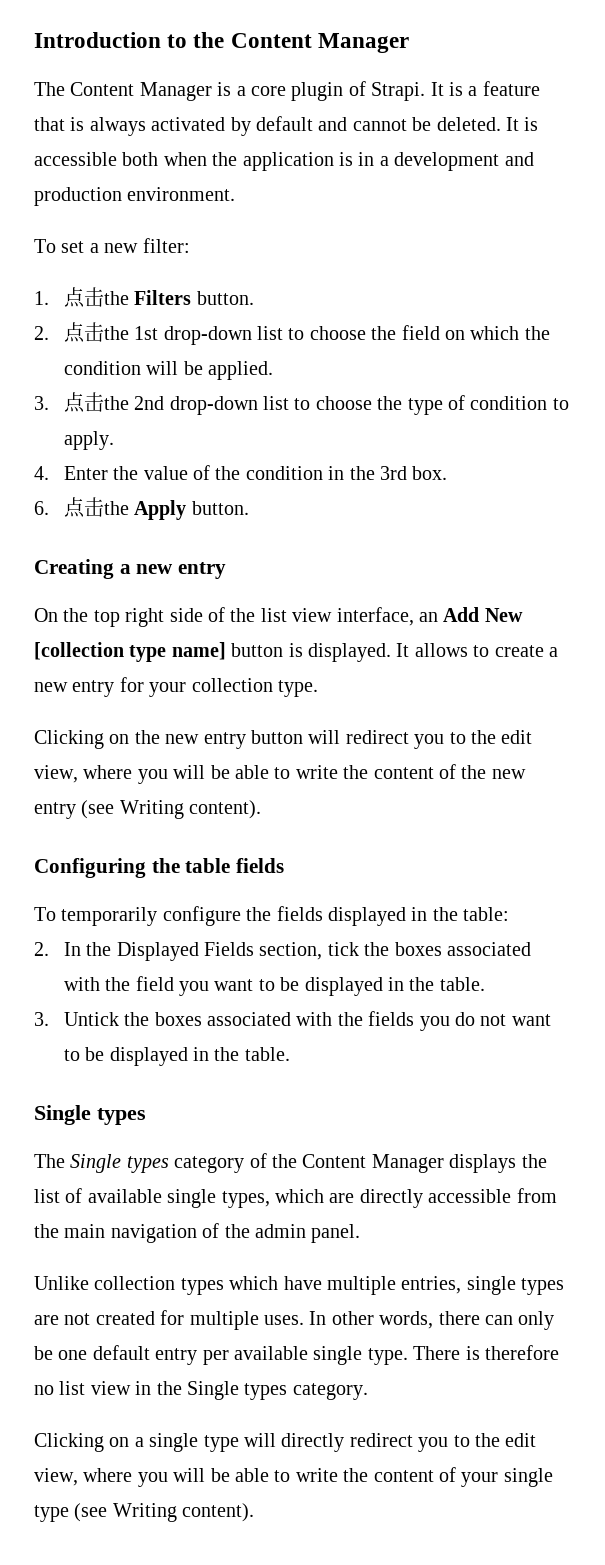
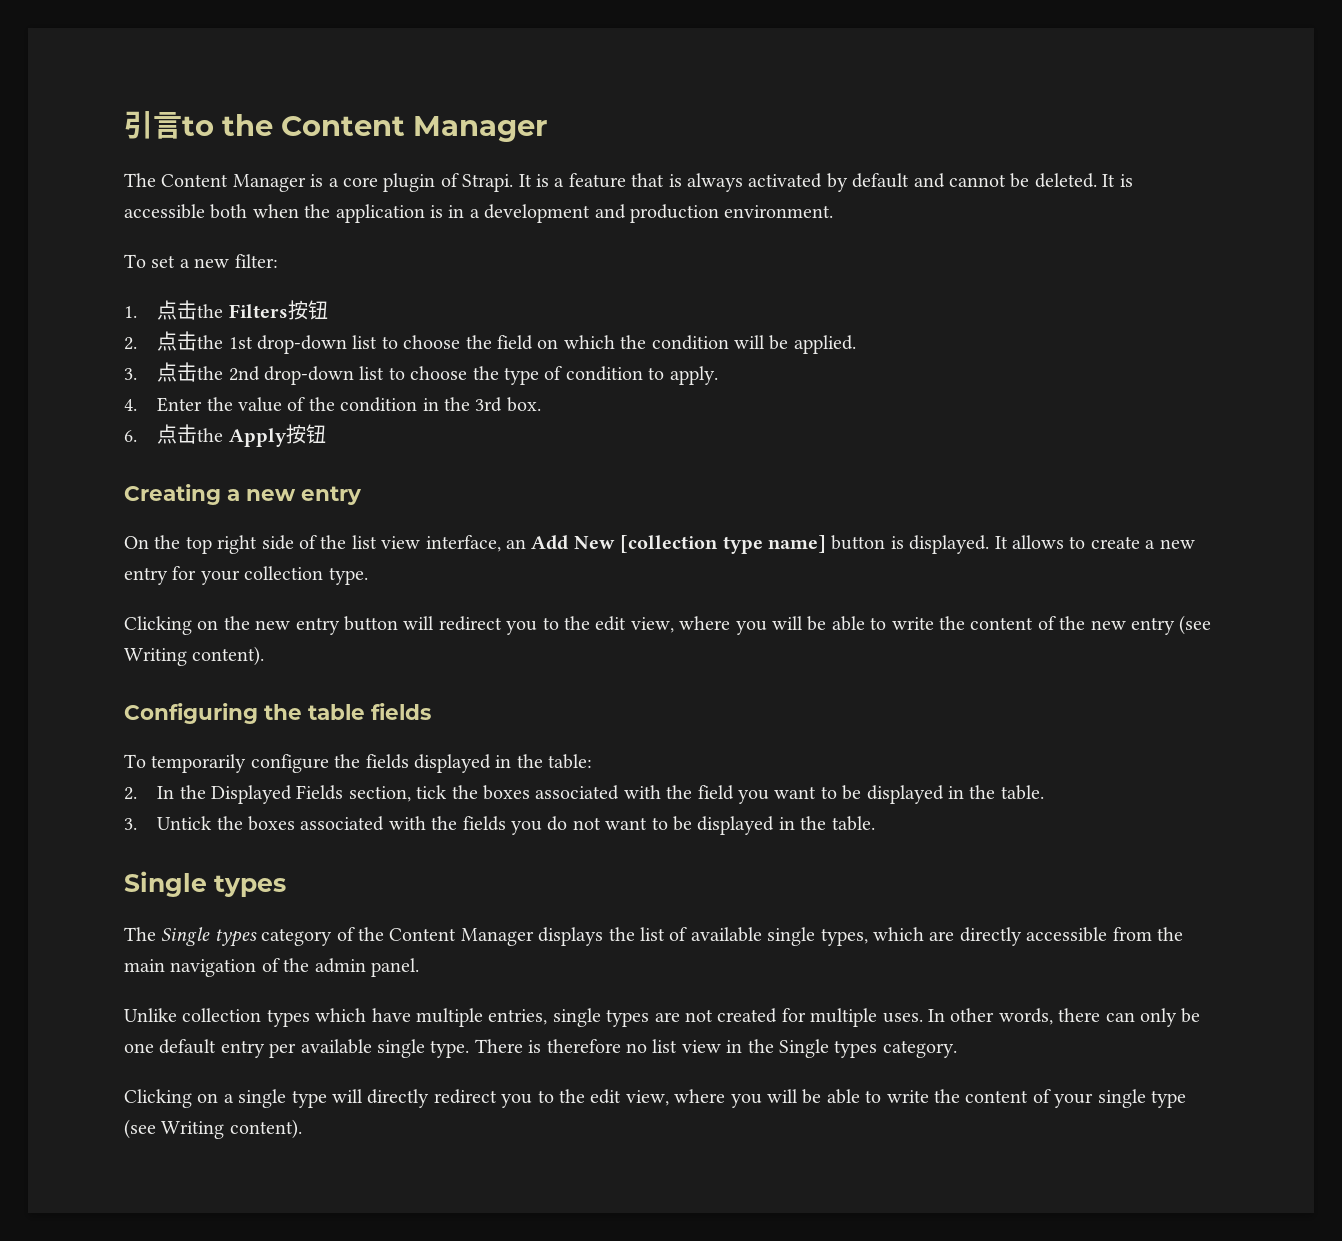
- Introduction to the Content Manager
+ 引言to the Content Manager
- 1.点击the Filters button.
+ 1.点击the Filters按钮
- 6.点击the Apply button.
+ 6.点击the Apply按钮

